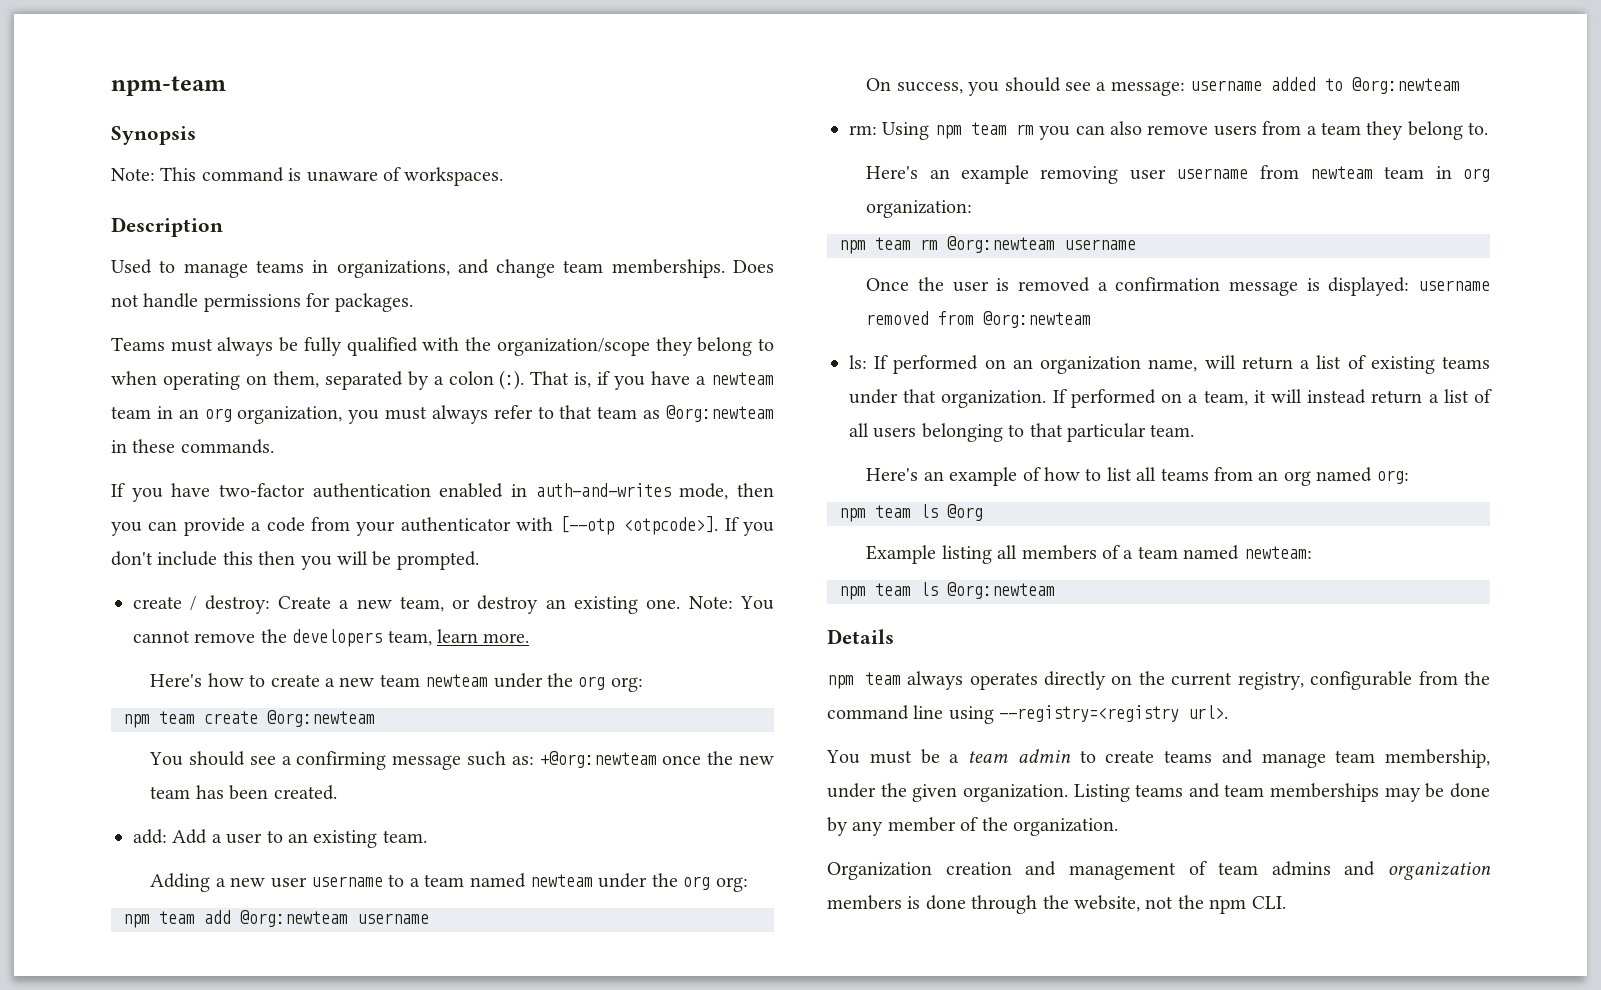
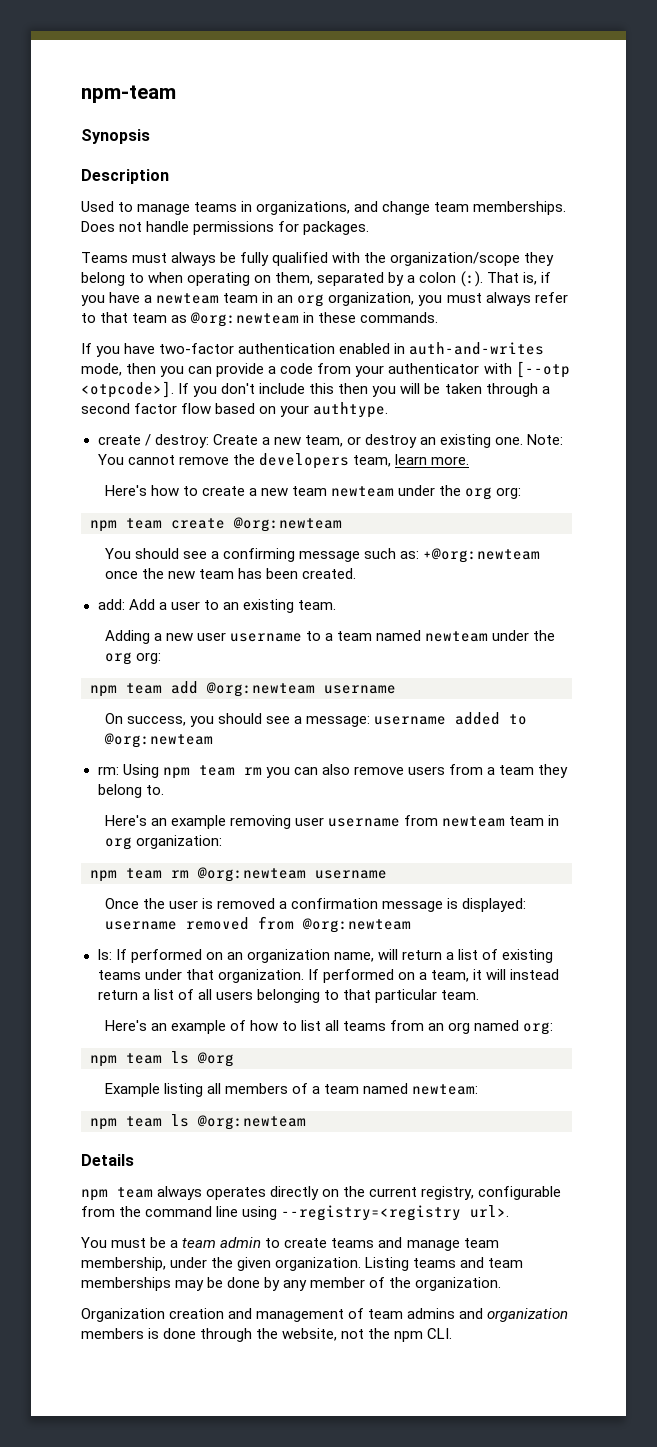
- Note: This command is unaware of workspaces.
- If you don't include this then you will be prompted.
+ If you don't include this then you will be taken through a second factor flow based on your authtype.

